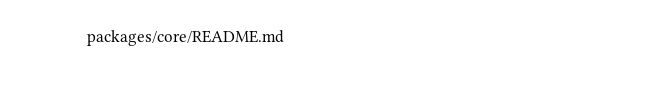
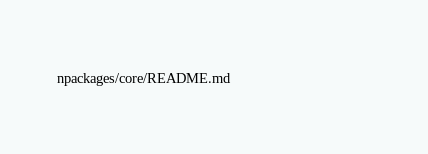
- packages/core/README.md
+ npackages/core/README.md

